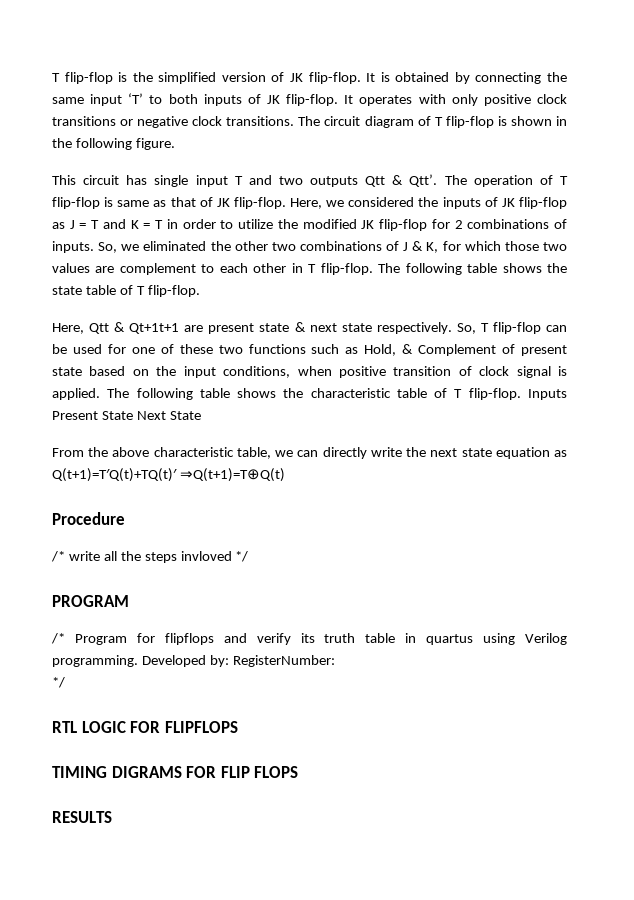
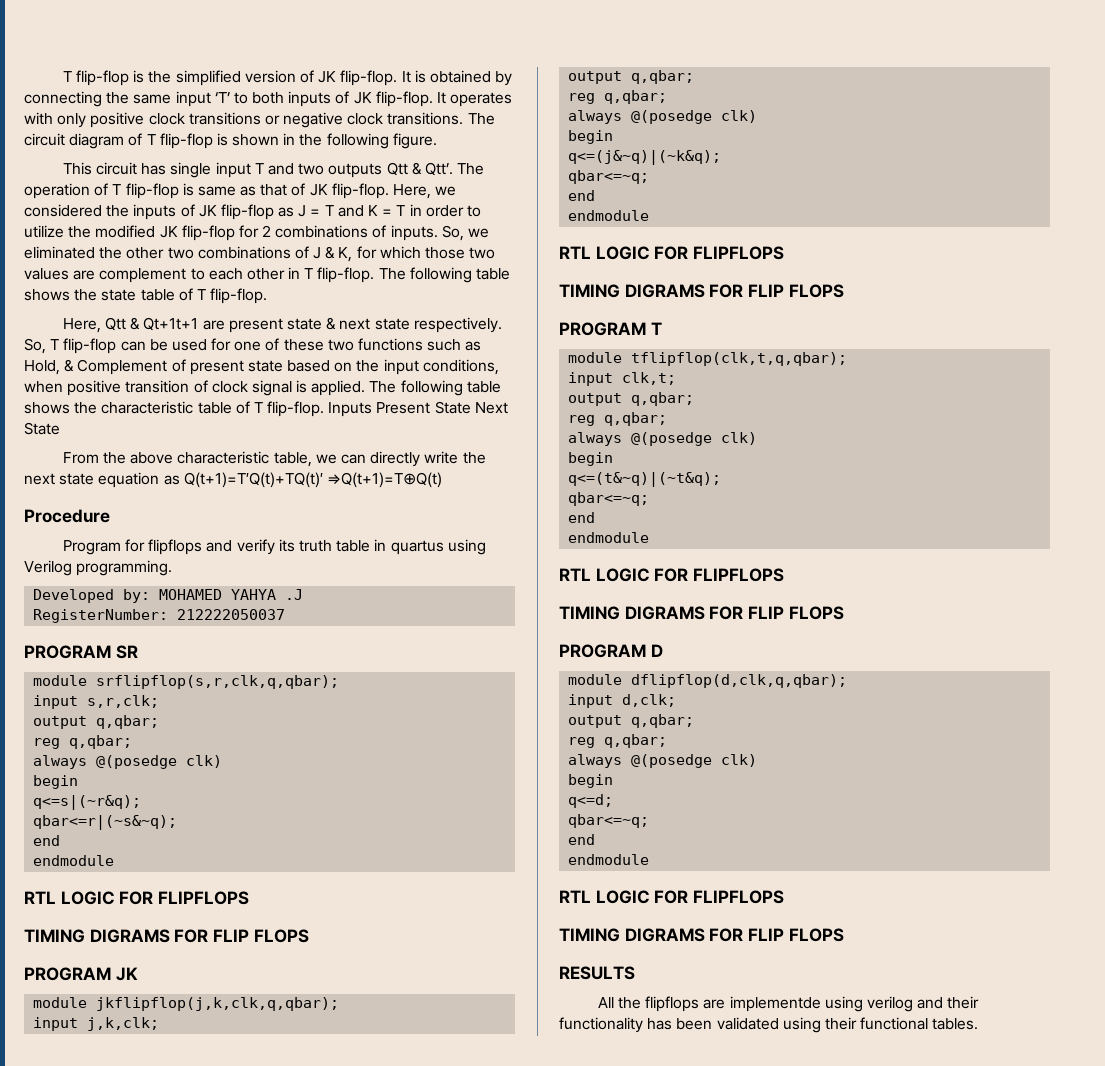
- /* write all the steps invloved */
- PROGRAM
- /* Program for flipflops and verify its truth table in quartus using Verilog programming. Developed by: RegisterNumber:
- */
+ Program for flipflops and verify its truth table in quartus using Verilog programming.
+ Developed by: MOHAMED YAHYA .J
+ RegisterNumber: 212222050037
+ PROGRAM SR
+ module srflipflop(s,r,clk,q,qbar);
+ input s,r,clk;
+ output q,qbar;
+ reg q,qbar;
+ always @(posedge clk)
+ begin
+ q<=s|(~r&q);
+ qbar<=r|(~s&~q);
+ end
+ endmodule
+ RTL LOGIC FOR FLIPFLOPS
+ TIMING DIGRAMS FOR FLIP FLOPS
+ PROGRAM JK
+ module jkflipflop(j,k,clk,q,qbar);
+ input j,k,clk;
+ output q,qbar;
+ reg q,qbar;
+ always @(posedge clk)
+ begin
+ q<=(j&~q)|(~k&q);
+ qbar<=~q;
+ end
+ endmodule
+ RTL LOGIC FOR FLIPFLOPS
+ TIMING DIGRAMS FOR FLIP FLOPS
+ PROGRAM T
+ module tflipflop(clk,t,q,qbar);
+ input clk,t;
+ output q,qbar;
+ reg q,qbar;
+ always @(posedge clk)
+ begin
+ q<=(t&~q)|(~t&q);
+ qbar<=~q;
+ end
+ endmodule
+ RTL LOGIC FOR FLIPFLOPS
+ TIMING DIGRAMS FOR FLIP FLOPS
+ PROGRAM D
+ module dflipflop(d,clk,q,qbar);
+ input d,clk;
+ output q,qbar;
+ reg q,qbar;
+ always @(posedge clk)
+ begin
+ q<=d;
+ qbar<=~q;
+ end
+ endmodule
+ All the flipflops are implementde using verilog and their functionality has been validated using their functional tables.

